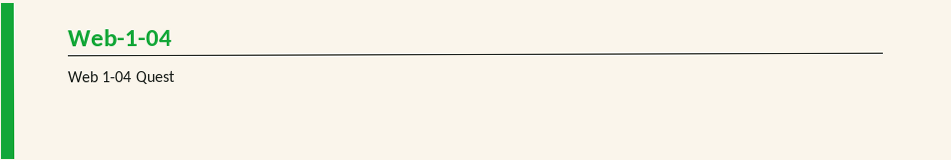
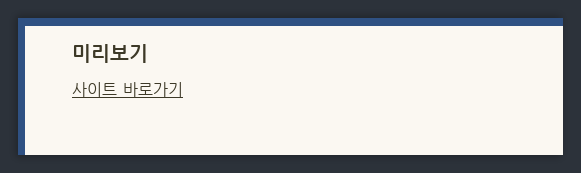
- Web-1-04
- Web 1-04 Quest
+ 미리보기
+ 사이트 바로가기

